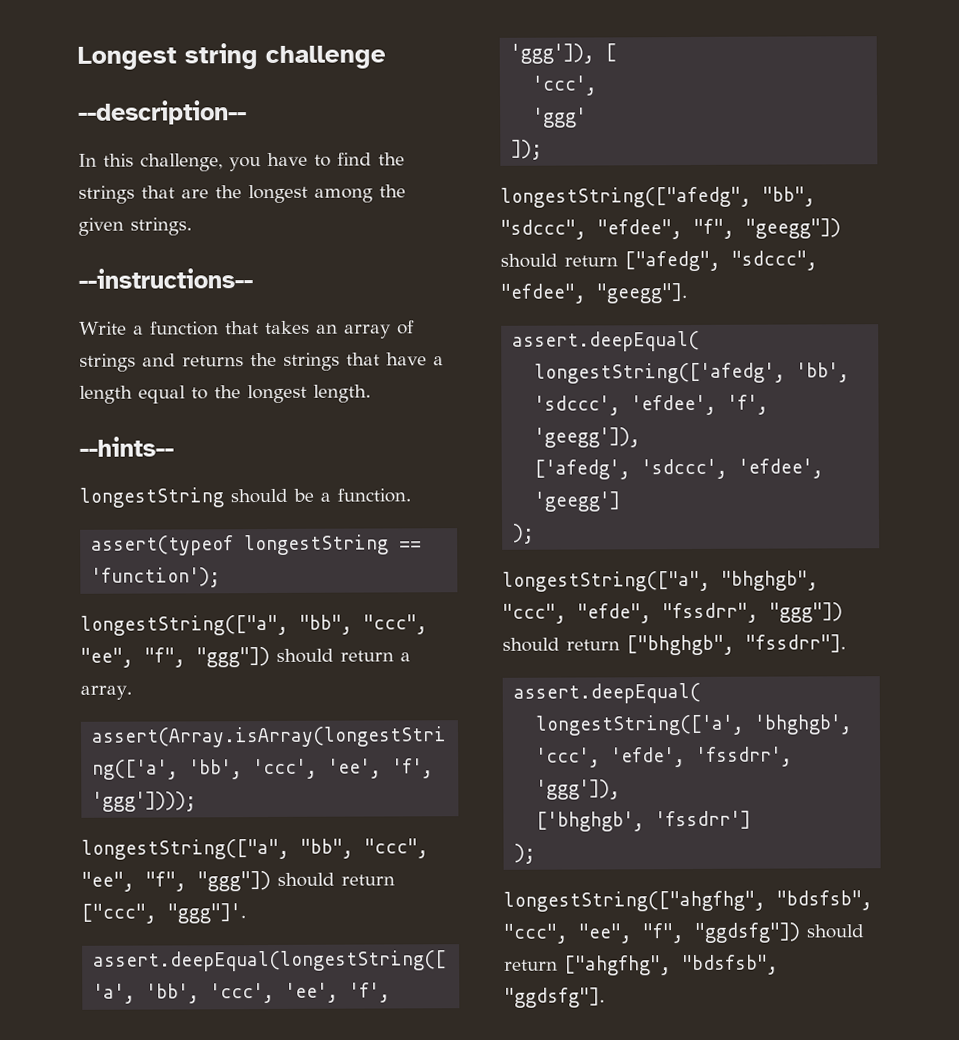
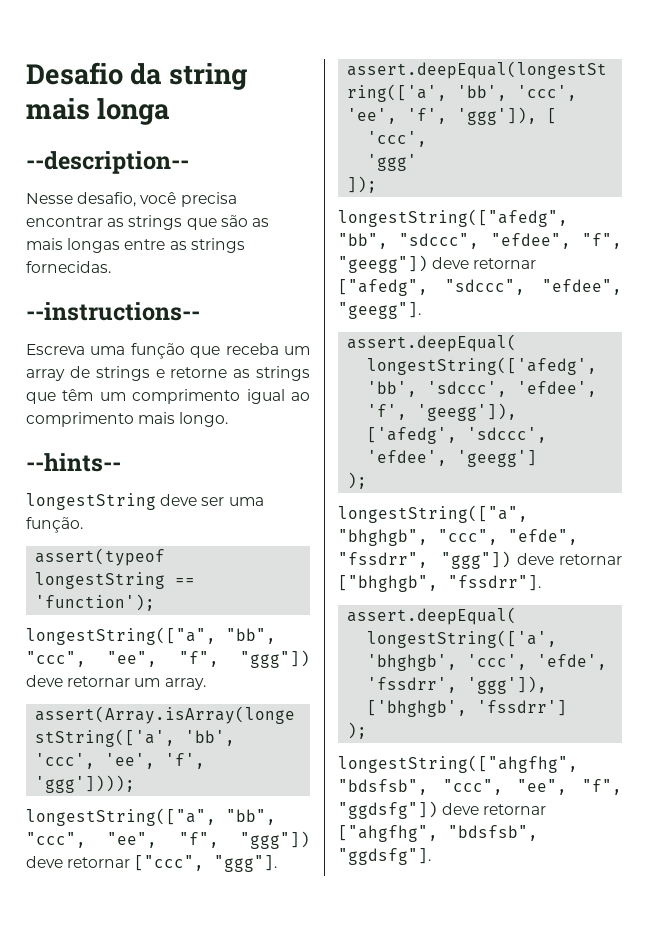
- Longest string challenge
+ Desafio da string mais longa
  --description--
- In this challenge, you have to find the strings that are the longest among the given strings.
+ Nesse desafio, você precisa encontrar as strings que são as mais longas entre as strings fornecidas.
  --instructions--
- Write a function that takes an array of strings and returns the strings that have a length equal to the longest length.
+ Escreva uma função que receba um array de strings e retorne as strings que têm um comprimento igual ao comprimento mais longo.
  --hints--
- longestString should be a function.
+ longestString deve ser uma função.
- longestString(["a", "bb", "ccc", "ee", "f", "ggg"]) should return a array.
+ longestString(["a", "bb", "ccc", "ee", "f", "ggg"]) deve retornar um array.
- longestString(["a", "bb", "ccc", "ee", "f", "ggg"]) should return ["ccc", "ggg"]'.
+ longestString(["a", "bb", "ccc", "ee", "f", "ggg"]) deve retornar ["ccc", "ggg"].
- longestString(["afedg", "bb", "sdccc", "efdee", "f", "geegg"]) should return ["afedg", "sdccc", "efdee", "geegg"].
+ longestString(["afedg", "bb", "sdccc", "efdee", "f", "geegg"]) deve retornar ["afedg", "sdccc", "efdee", "geegg"].
- longestString(["a", "bhghgb", "ccc", "efde", "fssdrr", "ggg"]) should return ["bhghgb", "fssdrr"].
+ longestString(["a", "bhghgb", "ccc", "efde", "fssdrr", "ggg"]) deve retornar ["bhghgb", "fssdrr"].
- longestString(["ahgfhg", "bdsfsb", "ccc", "ee", "f", "ggdsfg"]) should return ["ahgfhg", "bdsfsb", "ggdsfg"].
+ longestString(["ahgfhg", "bdsfsb", "ccc", "ee", "f", "ggdsfg"]) deve retornar ["ahgfhg", "bdsfsb", "ggdsfg"].

